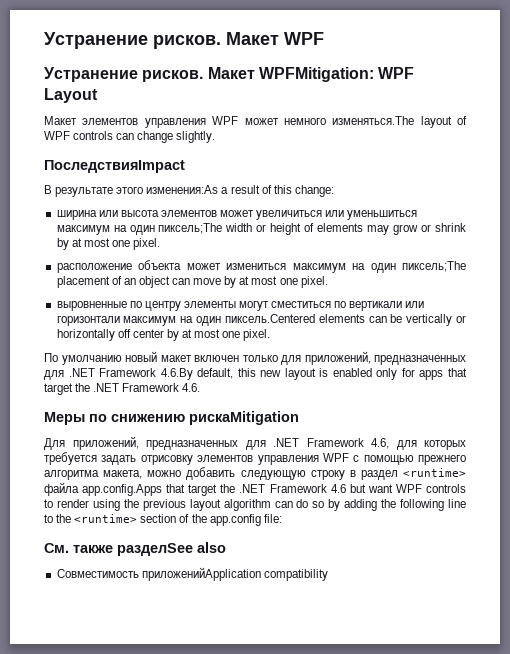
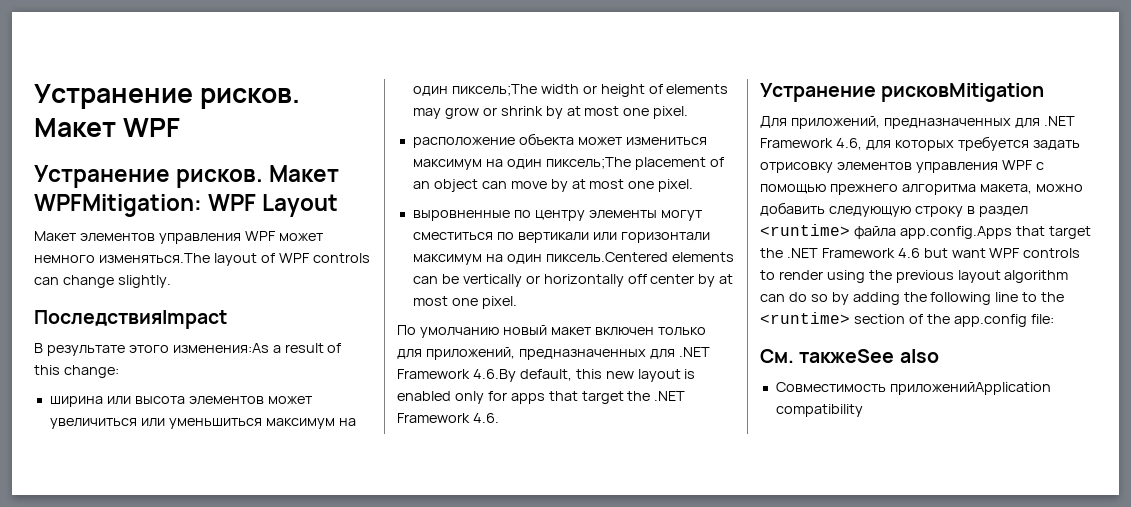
- Меры по снижению рискаMitigation
+ Устранение рисковMitigation
- См. также разделSee also
+ См. такжеSee also

